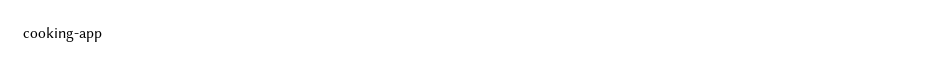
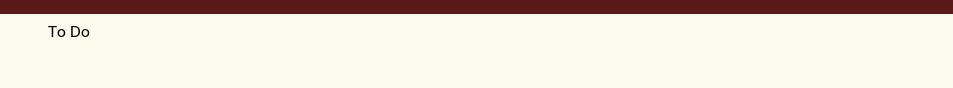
- cooking-app
+ To Do

